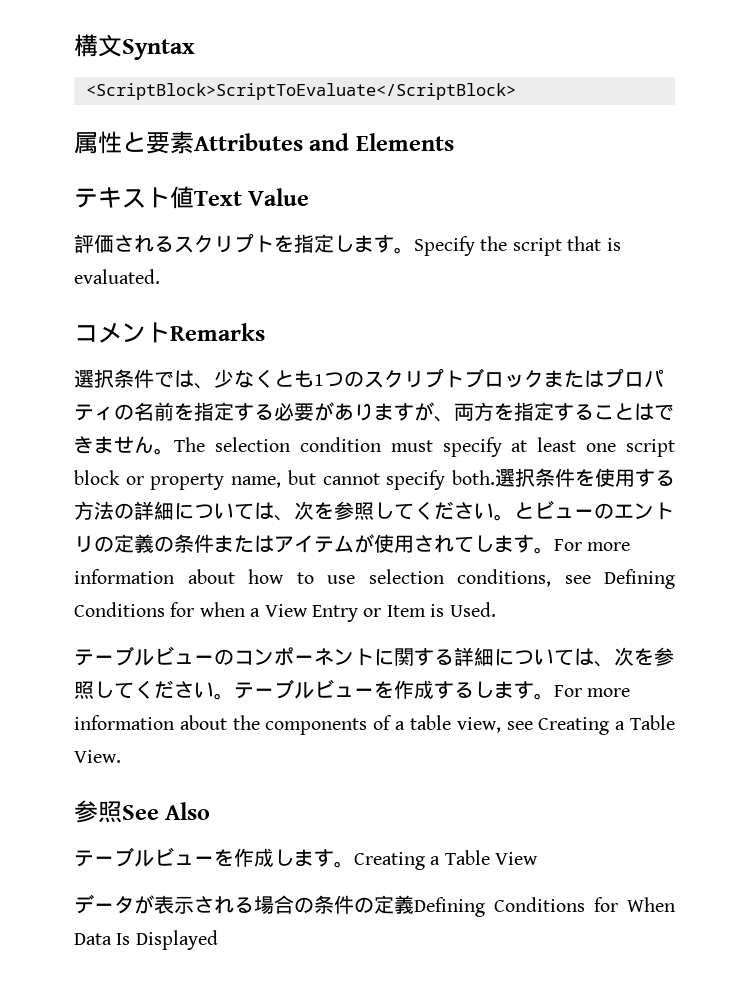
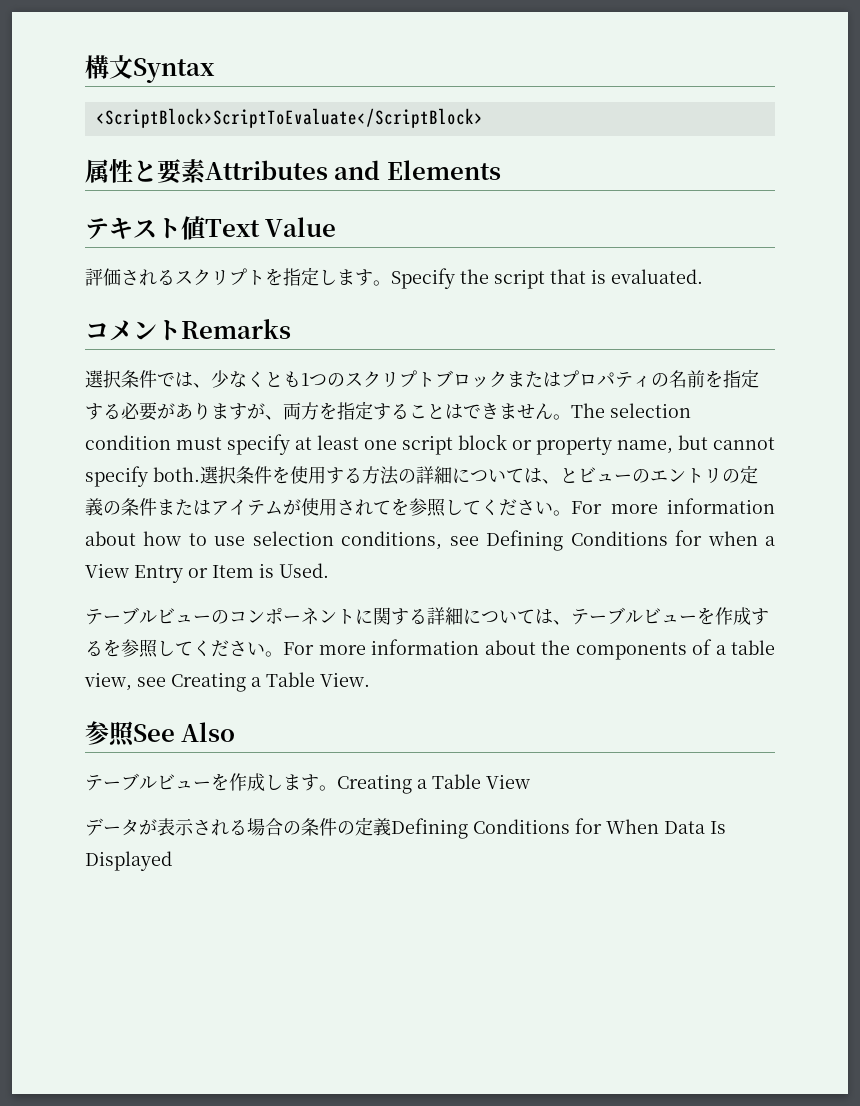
- 選択条件を使用する方法の詳細については、次を参照してください。とビューのエントリの定義の条件またはアイテムが使用されてします。
+ 選択条件を使用する方法の詳細については、とビューのエントリの定義の条件またはアイテムが使用されてを参照してください。
- テーブルビューのコンポーネントに関する詳細については、次を参照してください。テーブルビューを作成するします。
+ テーブルビューのコンポーネントに関する詳細については、テーブルビューを作成するを参照してください。

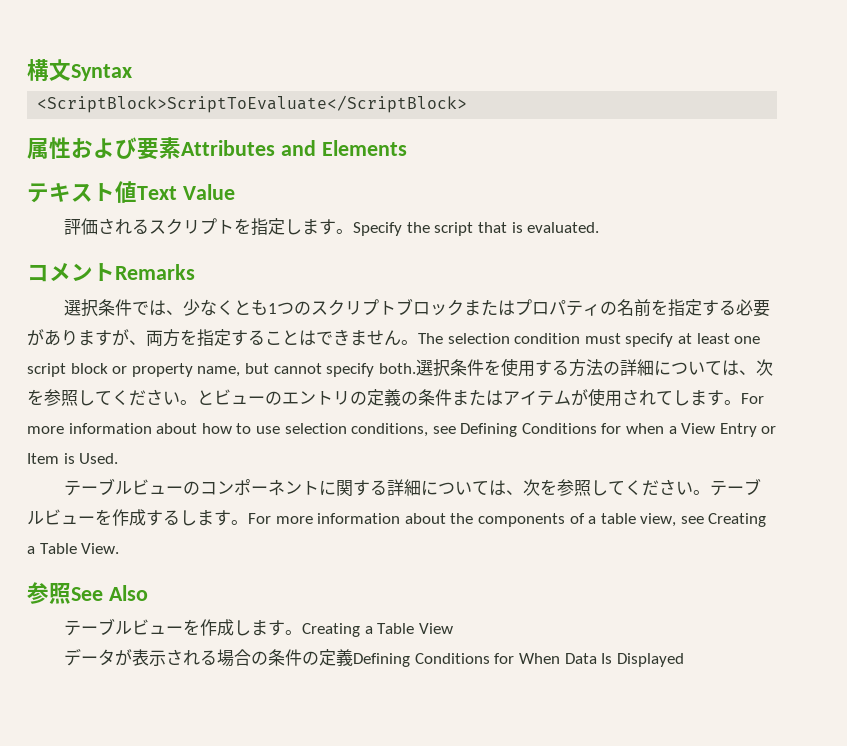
- 属性と要素Attributes and Elements
+ 属性および要素Attributes and Elements
- 選択条件を使用する方法の詳細については、とビューのエントリの定義の条件またはアイテムが使用されてを参照してください。
+ 選択条件を使用する方法の詳細については、次を参照してください。とビューのエントリの定義の条件またはアイテムが使用されてします。
- テーブルビューのコンポーネントに関する詳細については、テーブルビューを作成するを参照してください。
+ テーブルビューのコンポーネントに関する詳細については、次を参照してください。テーブルビューを作成するします。

